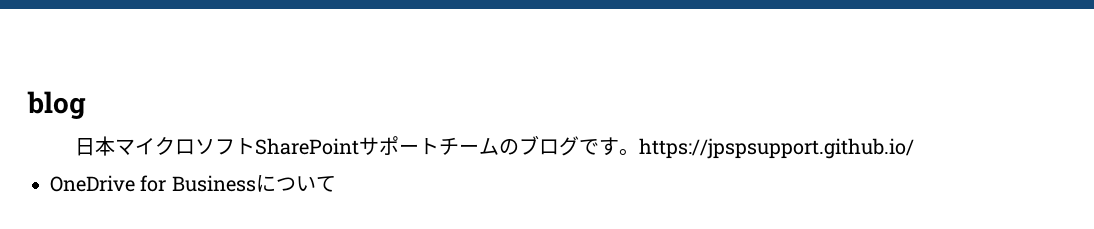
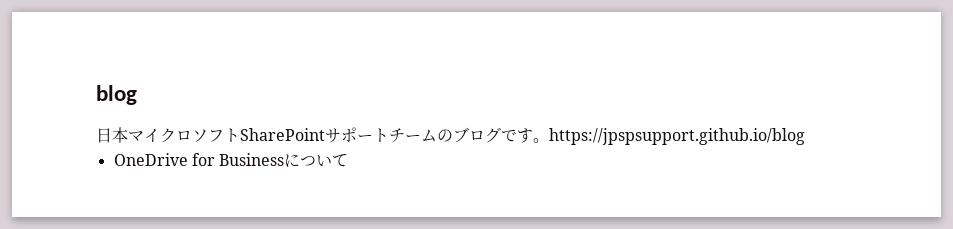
- 日本マイクロソフトSharePointサポートチームのブログです。https://jpspsupport.github.io/
+ 日本マイクロソフトSharePointサポートチームのブログです。https://jpspsupport.github.io/blog

